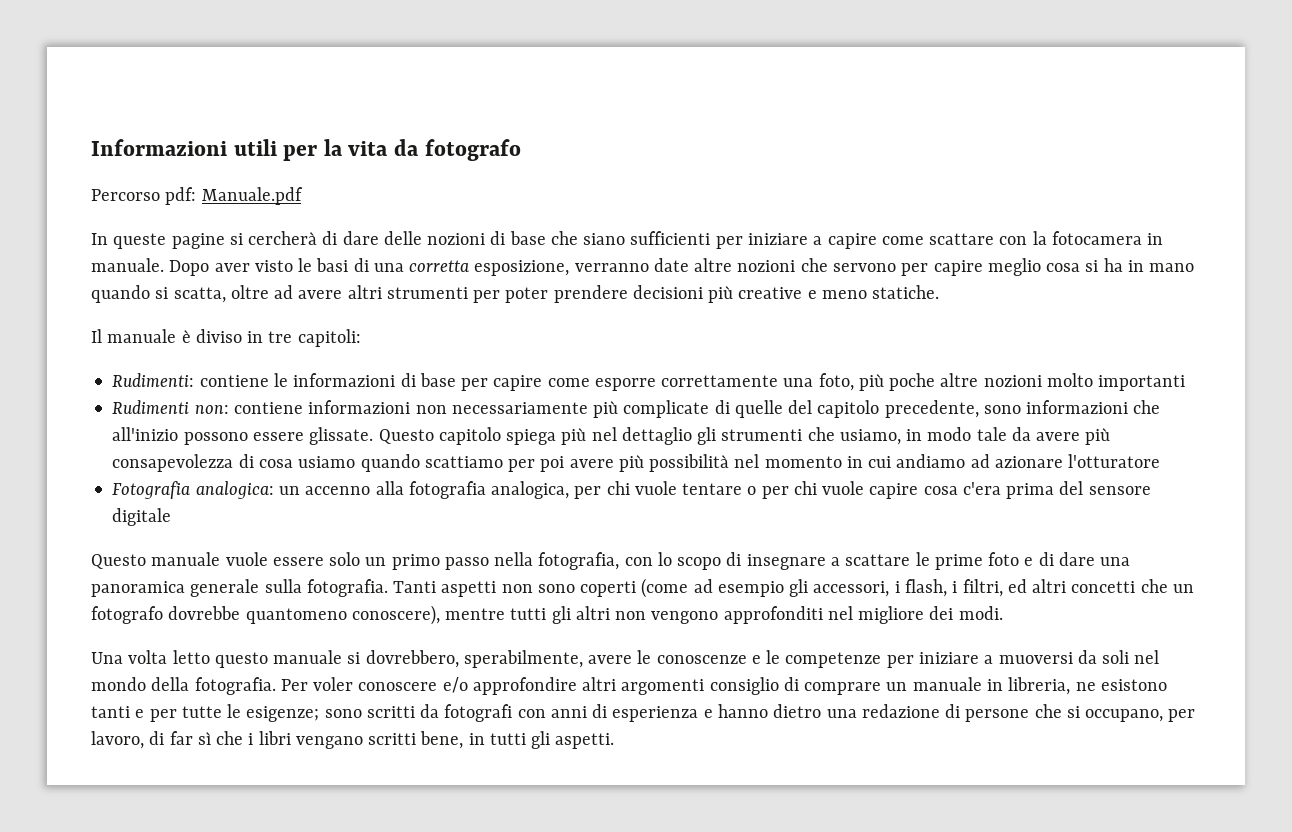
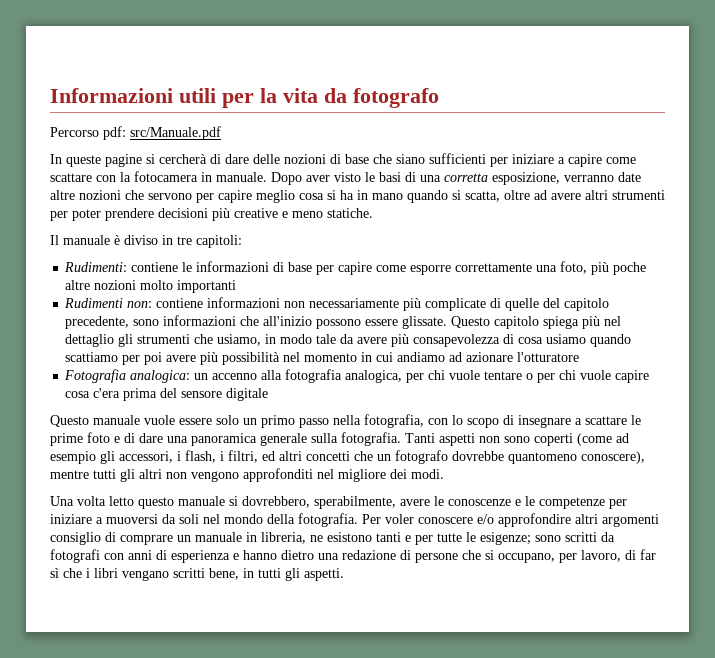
- Percorso pdf: Manuale.pdf
+ Percorso pdf: src/Manuale.pdf

